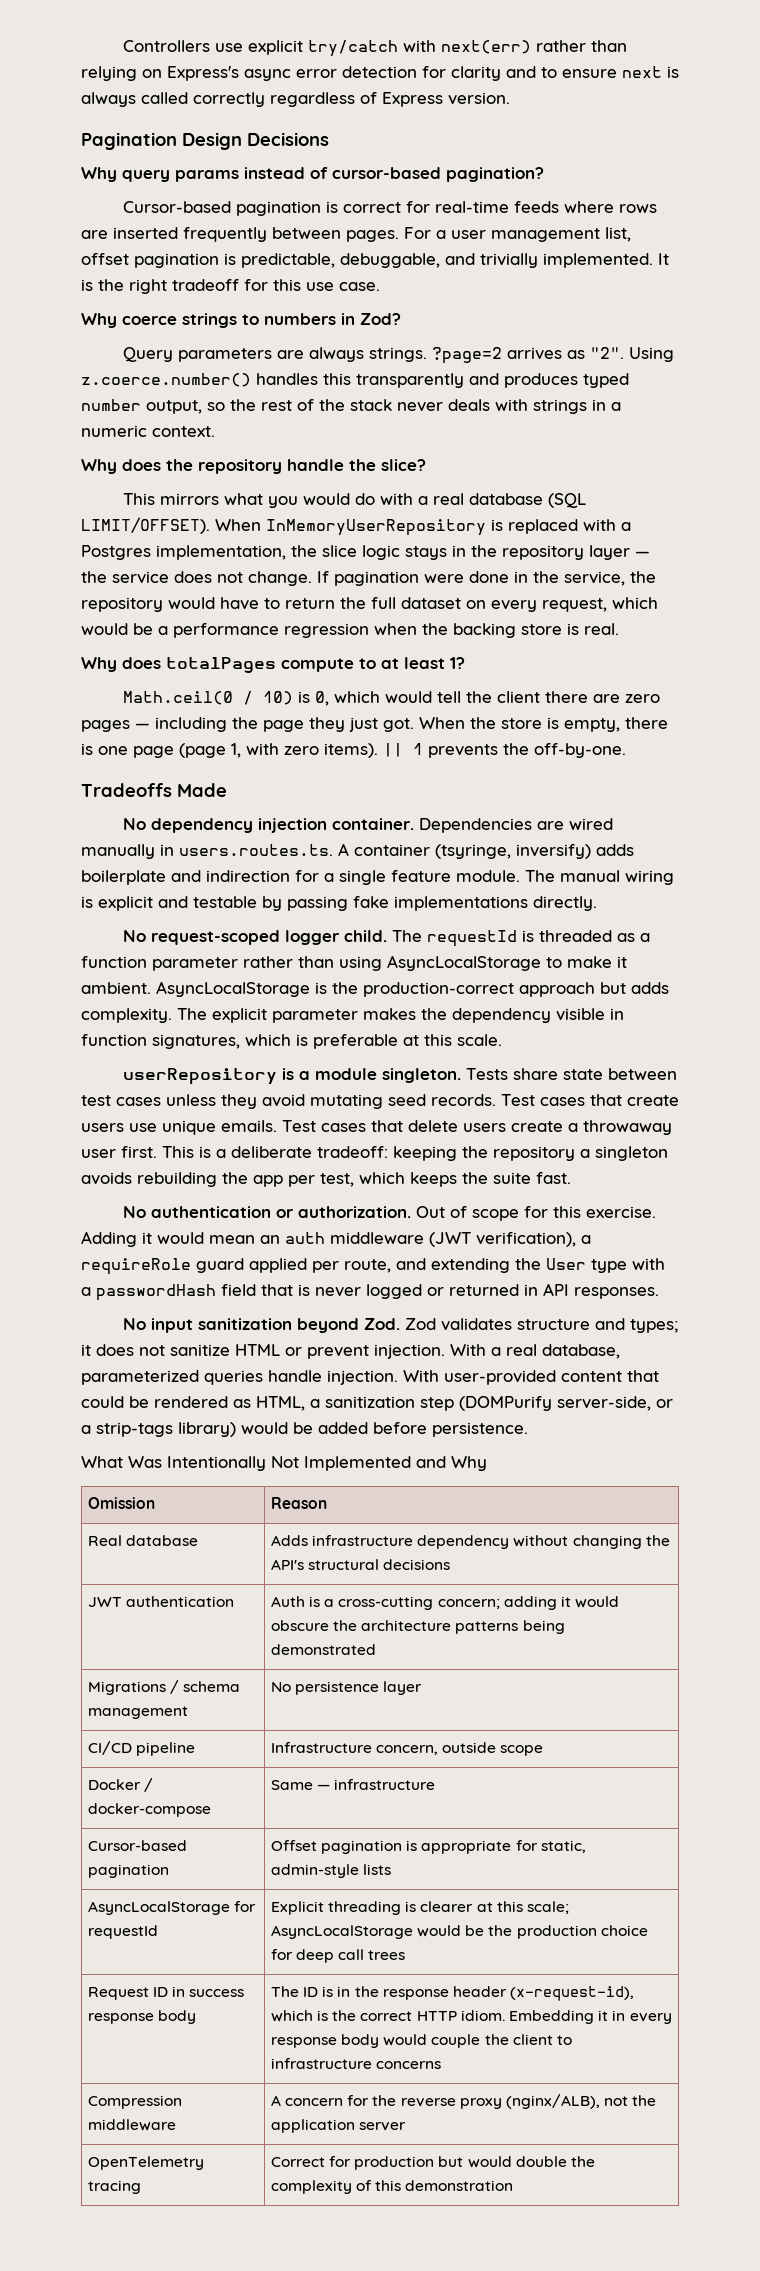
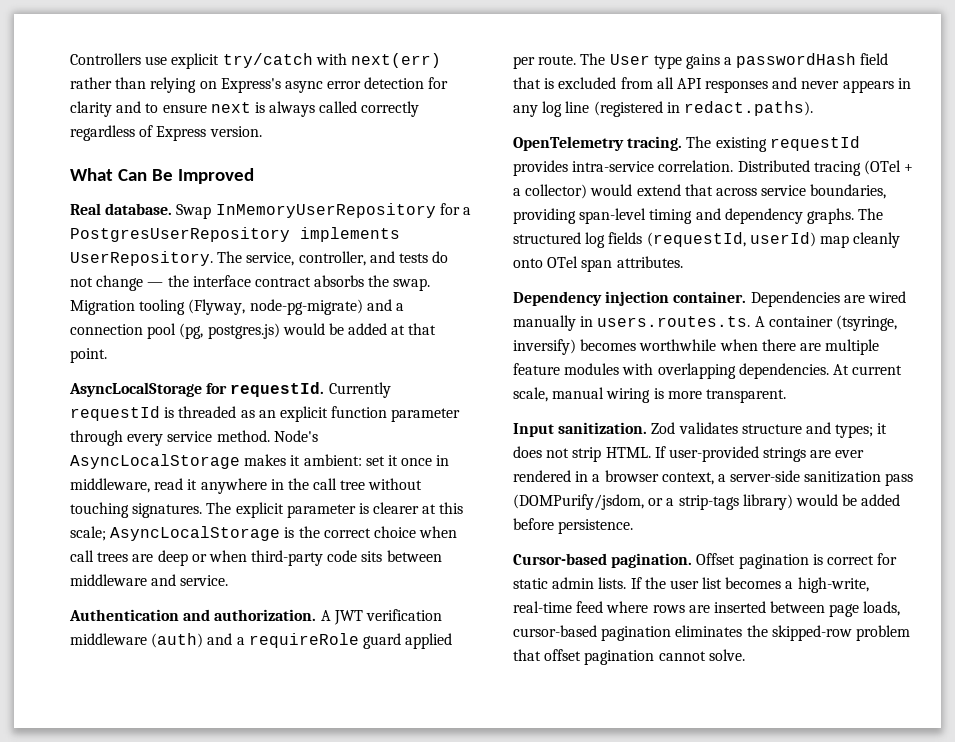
- Pagination Design Decisions
- Why query params instead of cursor-based pagination?
- Cursor-based pagination is correct for real-time feeds where rows are inserted frequently between pages. For a user management list, offset pagination is predictable, debuggable, and trivially implemented. It is the right tradeoff for this use case.
- Why coerce strings to numbers in Zod?
- Query parameters are always strings. ?page=2 arrives as "2". Using z.coerce.number() handles this transparently and produces typed number output, so the rest of the stack never deals with strings in a numeric context.
- Why does the repository handle the slice?
- This mirrors what you would do with a real database (SQL LIMIT/OFFSET). When InMemoryUserRepository is replaced with a Postgres implementation, the slice logic stays in the repository layer — the service does not change. If pagination were done in the service, the repository would have to return the full dataset on every request, which would be a performance regression when the backing store is real.
- Why does totalPages compute to at least 1?
- Math.ceil(0 / 10) is 0, which would tell the client there are zero pages — including the page they just got. When the store is empty, there is one page (page 1, with zero items). || 1 prevents the off-by-one.
- Tradeoffs Made
- No dependency injection container.
+ What Can Be Improved
+ Real database. Swap InMemoryUserRepository for a PostgresUserRepository implements UserRepository. The service, controller, and tests do not change — the interface contract absorbs the swap. Migration tooling (Flyway, node-pg-migrate) and a connection pool (pg, postgres.js) would be added at that point.
+ AsyncLocalStorage for requestId. Currently requestId is threaded as an explicit function parameter through every service method. Node's AsyncLocalStorage makes it ambient: set it once in middleware, read it anywhere in the call tree without touching signatures. The explicit parameter is clearer at this scale; AsyncLocalStorage is the correct choice when call trees are deep or when third-party code sits between middleware and service.
+ Authentication and authorization. A JWT verification middleware (auth) and a requireRole guard applied per route. The User type gains a passwordHash field that is excluded from all API responses and never appears in any log line (registered in redact.paths).
+ OpenTelemetry tracing. The existing requestId provides intra-service correlation. Distributed tracing (OTel + a collector) would extend that across service boundaries, providing span-level timing and dependency graphs. The structured log fields (requestId, userId) map cleanly onto OTel span attributes.
+ Dependency injection container.
- Dependencies are wired manually in users.routes.ts. A container (tsyringe, inversify) adds boilerplate and indirection for a single feature module. The manual wiring is explicit and testable by passing fake implementations directly.
- No request-scoped logger child. The requestId is threaded as a function parameter rather than using AsyncLocalStorage to make it ambient. AsyncLocalStorage is the production-correct approach but adds complexity. The explicit parameter makes the dependency visible in function signatures, which is preferable at this scale.
- userRepository is a module singleton. Tests share state between test cases unless they avoid mutating seed records. Test cases that create users use unique emails. Test cases that delete users create a throwaway user first. This is a deliberate tradeoff: keeping the repository a singleton avoids rebuilding the app per test, which keeps the suite fast.
- No authentication or authorization. Out of scope for this exercise. Adding it would mean an auth middleware (JWT verification), a requireRole guard applied per route, and extending the User type with a passwordHash field that is never logged or returned in API responses.
- No input sanitization beyond Zod. Zod validates structure and types; it does not sanitize HTML or prevent injection. With a real database, parameterized queries handle injection. With user-provided content that could be rendered as HTML, a sanitization step (DOMPurify server-side, or a strip-tags library) would be added before persistence.
+ Dependencies are wired manually in users.routes.ts. A container (tsyringe, inversify) becomes worthwhile when there are multiple feature modules with overlapping dependencies. At current scale, manual wiring is more transparent.
+ Input sanitization. Zod validates structure and types; it does not strip HTML. If user-provided strings are ever rendered in a browser context, a server-side sanitization pass (DOMPurify/jsdom, or a strip-tags library) would be added before persistence.
- What Was Intentionally Not Implemented and Why
- Omission | Reason
- Real database | Adds infrastructure dependency without changing the API's structural decisions
- JWT authentication | Auth is a cross-cutting concern; adding it would obscure the architecture patterns being demonstrated
- Migrations / schema management | No persistence layer
- CI/CD pipeline | Infrastructure concern, outside scope
- Docker / docker-compose | Same — infrastructure
- Cursor-based pagination | Offset pagination is appropriate for static, admin-style lists
- AsyncLocalStorage for requestId | Explicit threading is clearer at this scale; AsyncLocalStorage would be the production choice for deep call trees
- Request ID in success response body | The ID is in the response header (x-request-id), which is the correct HTTP idiom. Embedding it in every response body would couple the client to infrastructure concerns
- Compression middleware | A concern for the reverse proxy (nginx/ALB), not the application server
- OpenTelemetry tracing | Correct for production but would double the complexity of this demonstration
+ Cursor-based pagination. Offset pagination is correct for static admin lists. If the user list becomes a high-write, real-time feed where rows are inserted between page loads, cursor-based pagination eliminates the skipped-row problem that offset pagination cannot solve.

